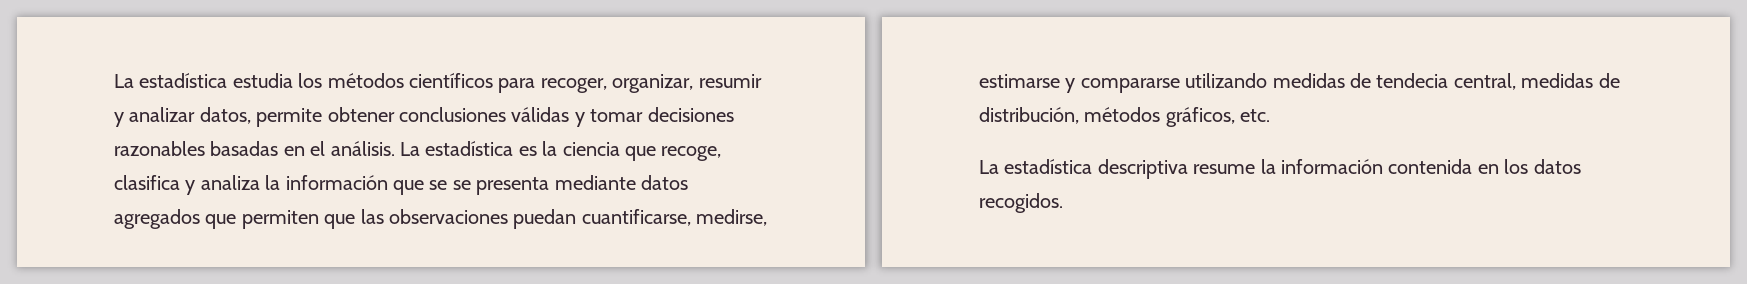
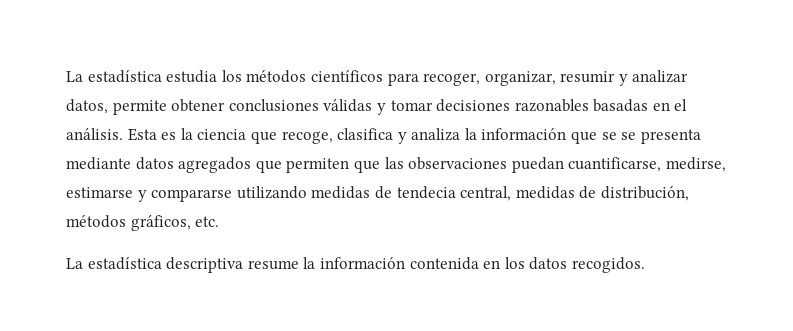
- La estadística es la ciencia que recoge, clasifica y analiza la información que se se presenta mediante datos agregados que permiten que las observaciones puedan cuantificarse, medirse, estimarse y compararse utilizando medidas de tendecia central, medidas de distribución, métodos gráficos, etc.
+ Esta es la ciencia que recoge, clasifica y analiza la información que se se presenta mediante datos agregados que permiten que las observaciones puedan cuantificarse, medirse, estimarse y compararse utilizando medidas de tendecia central, medidas de distribución, métodos gráficos, etc.

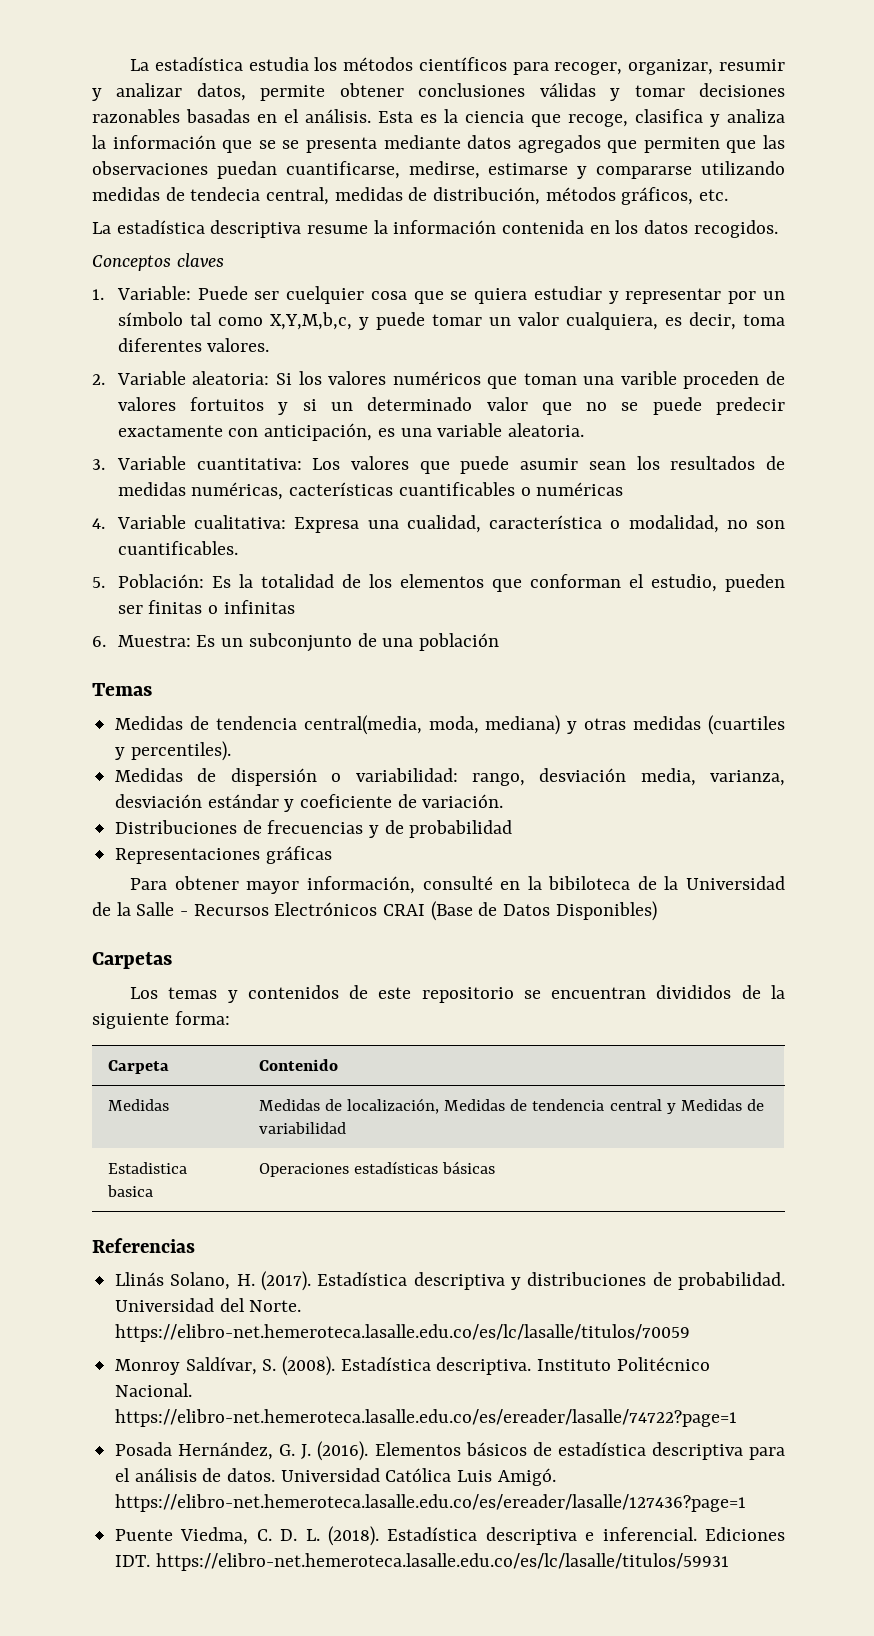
+ Conceptos claves
+ 1. Variable: Puede ser cuelquier cosa que se quiera estudiar y representar por un símbolo tal como X,Y,M,b,c, y puede tomar un valor cualquiera, es decir, toma diferentes valores.
+ 2. Variable aleatoria: Si los valores numéricos que toman una varible proceden de valores fortuitos y si un determinado valor que no se puede predecir exactamente con anticipación, es una variable aleatoria.
+ 3. Variable cuantitativa: Los valores que puede asumir sean los resultados de medidas numéricas, cacterísticas cuantificables o numéricas
+ 4. Variable cualitativa: Expresa una cualidad, característica o modalidad, no son cuantificables.
+ 5. Población: Es la totalidad de los elementos que conforman el estudio, pueden ser finitas o infinitas
+ 6. Muestra: Es un subconjunto de una población
+ Temas
+ Medidas de tendencia central(media, moda, mediana) y otras medidas (cuartiles y percentiles).
+ Medidas de dispersión o variabilidad: rango, desviación media, varianza, desviación estándar y coeficiente de variación.
+ Distribuciones de frecuencias y de probabilidad
+ Representaciones gráficas
+ Para obtener mayor información, consulté en la bibiloteca de la Universidad de la Salle - Recursos Electrónicos CRAI (Base de Datos Disponibles)
+ Carpetas
+ Los temas y contenidos de este repositorio se encuentran divididos de la siguiente forma:
+ Carpeta | Contenido
+ Medidas | Medidas de localización, Medidas de tendencia central y Medidas de variabilidad
+ Estadistica basica | Operaciones estadísticas básicas
+ Referencias
+ Llinás Solano, H. (2017). Estadística descriptiva y distribuciones de probabilidad. Universidad del Norte. https://elibro-net.hemeroteca.lasalle.edu.co/es/lc/lasalle/titulos/70059
+ Monroy Saldívar, S. (2008). Estadística descriptiva. Instituto Politécnico Nacional. https://elibro-net.hemeroteca.lasalle.edu.co/es/ereader/lasalle/74722?page=1
+ Posada Hernández, G. J. (2016). Elementos básicos de estadística descriptiva para el análisis de datos. Universidad Católica Luis Amigó. https://elibro-net.hemeroteca.lasalle.edu.co/es/ereader/lasalle/127436?page=1
+ Puente Viedma, C. D. L. (2018). Estadística descriptiva e inferencial. Ediciones IDT. https://elibro-net.hemeroteca.lasalle.edu.co/es/lc/lasalle/titulos/59931

